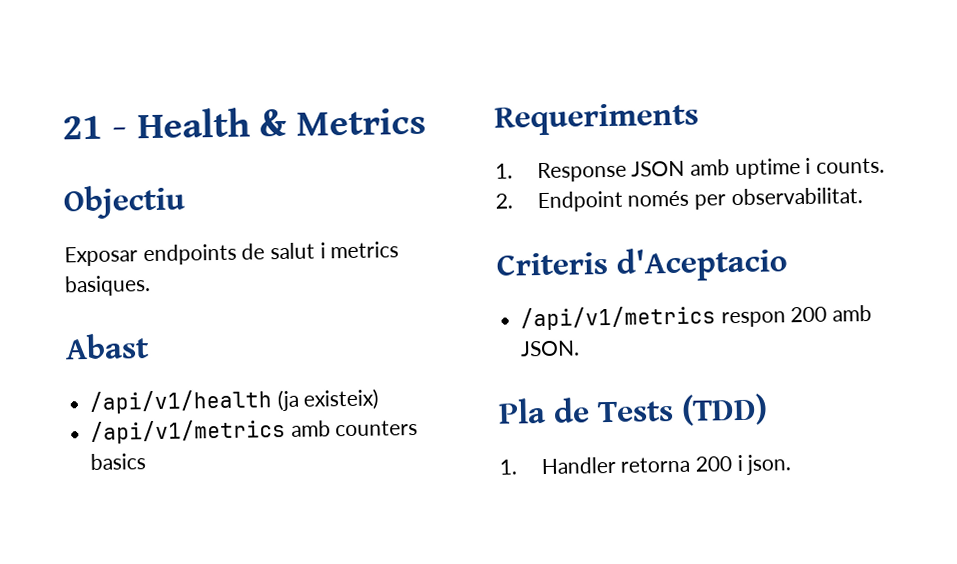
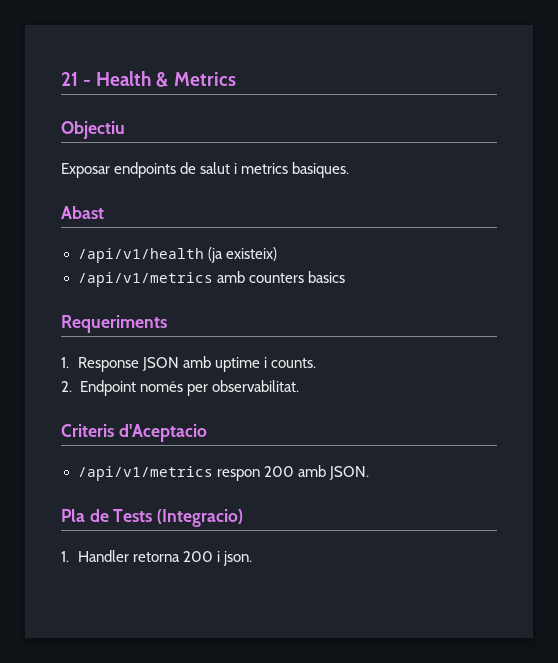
- Pla de Tests (TDD)
+ Pla de Tests (Integracio)

